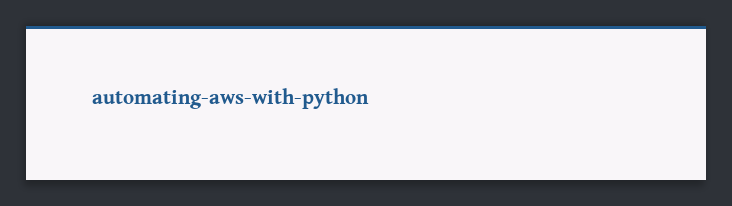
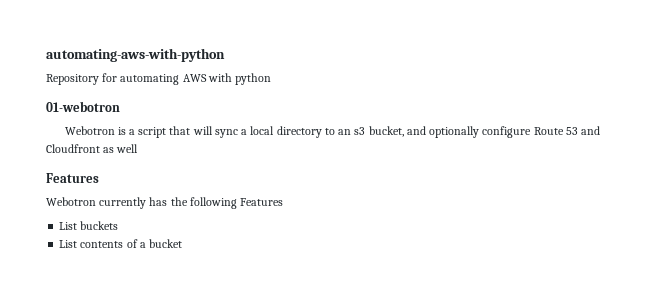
+ Repository for automating AWS with python
+ 01-webotron
+ Webotron is a script that will sync a local directory to an s3 bucket, and optionally configure Route 53 and Cloudfront as well
+ Features
+ Webotron currently has the following Features
+ List buckets
+ List contents of a bucket

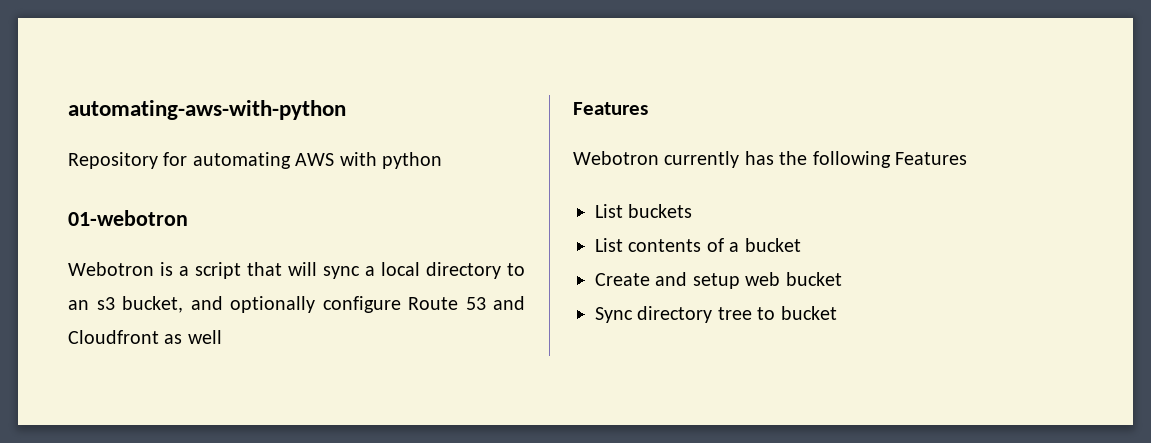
+ Create and setup web bucket
+ Sync directory tree to bucket

